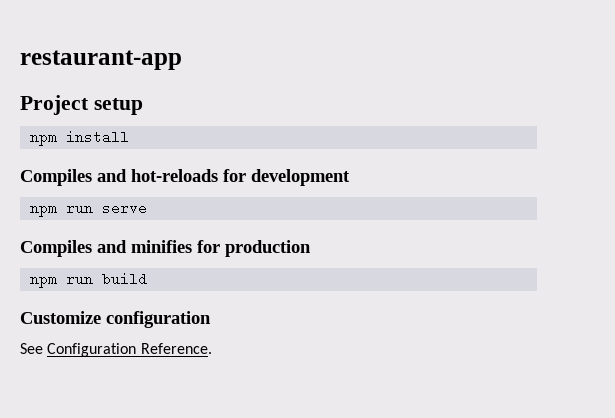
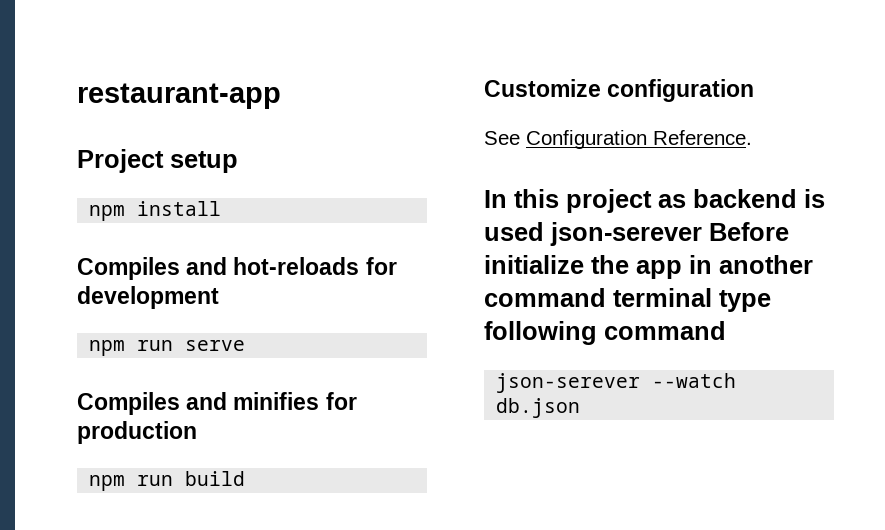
+ In this project as backend is used json-serever Before initialize the app in another command terminal type following command
+ json-serever --watch db.json

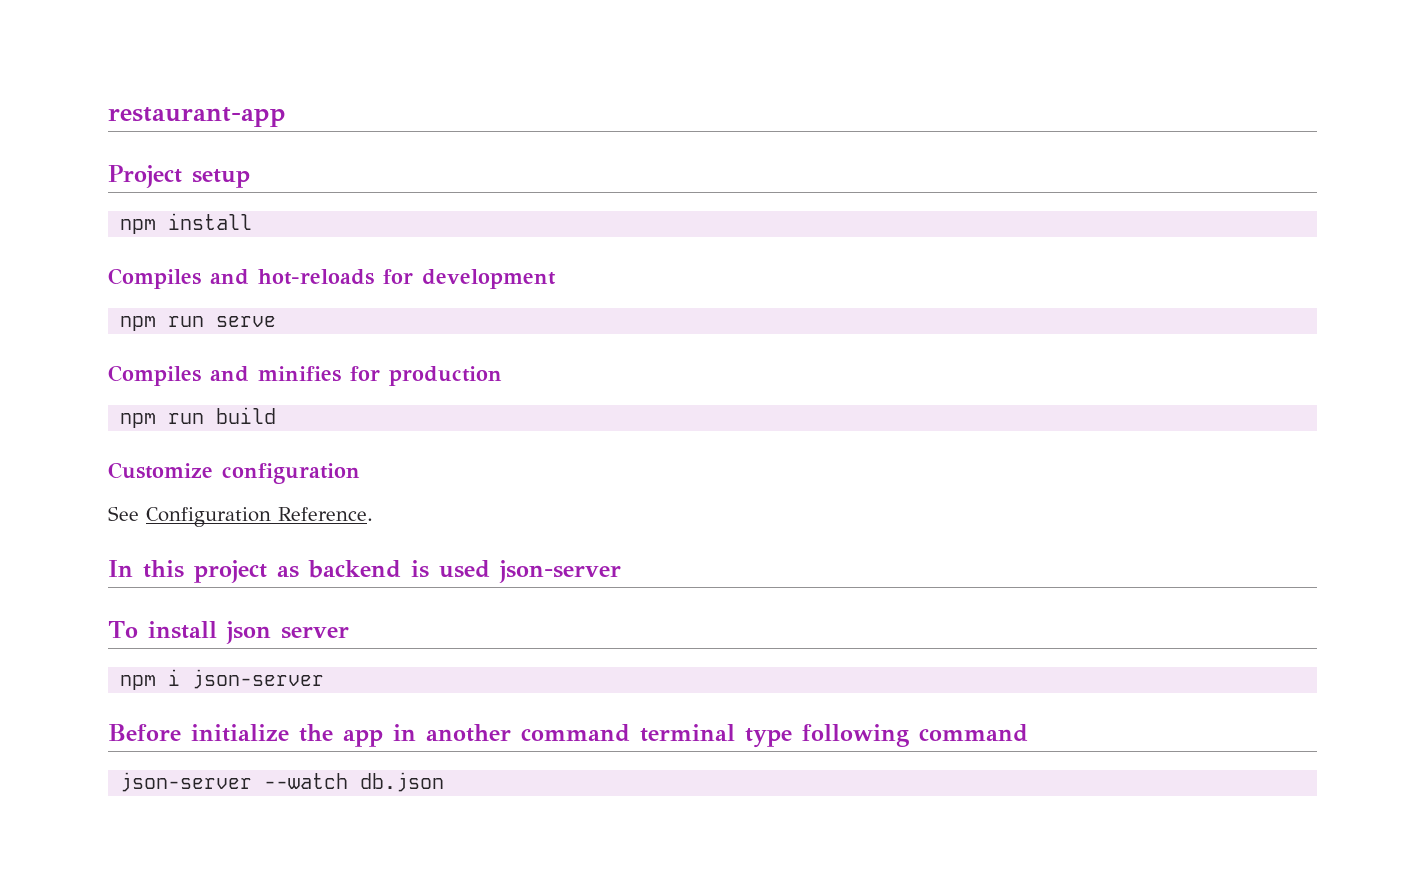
- In this project as backend is used json-serever Before initialize the app in another command terminal type following command
+ In this project as backend is used json-server
+ To install json server
+ npm i json-server
+ Before initialize the app in another command terminal type following command
- json-serever --watch db.json
+ json-server --watch db.json

